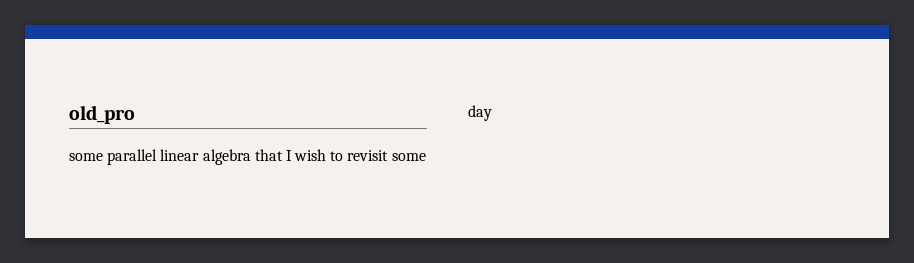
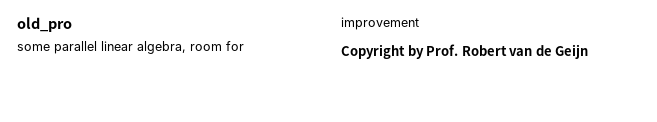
- some parallel linear algebra that I wish to revisit some day
+ some parallel linear algebra, room for improvement
+ Copyright by Prof. Robert van de Geijn

